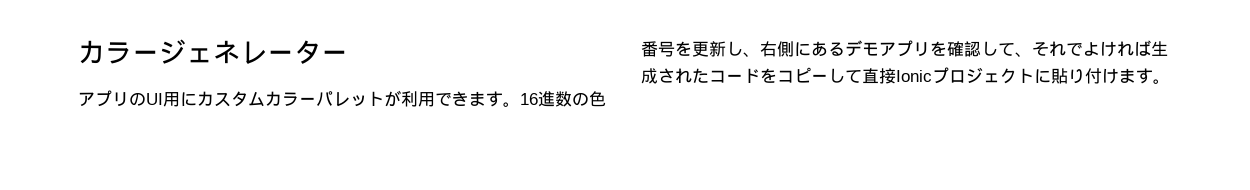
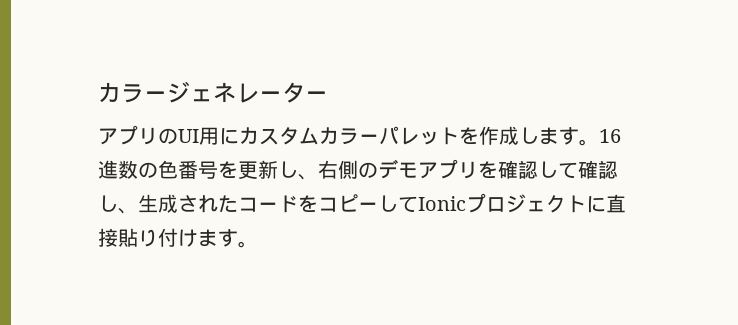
- アプリのUI用にカスタムカラーパレットが利用できます。
+ アプリのUI用にカスタムカラーパレットを作成します。
- 16進数の色番号を更新し、右側にあるデモアプリを確認して、それでよければ生成されたコードをコピーして直接Ionicプロジェクトに貼り付けます。
+ 16進数の色番号を更新し、右側のデモアプリを確認して確認し、生成されたコードをコピーしてIonicプロジェクトに直接貼り付けます。

